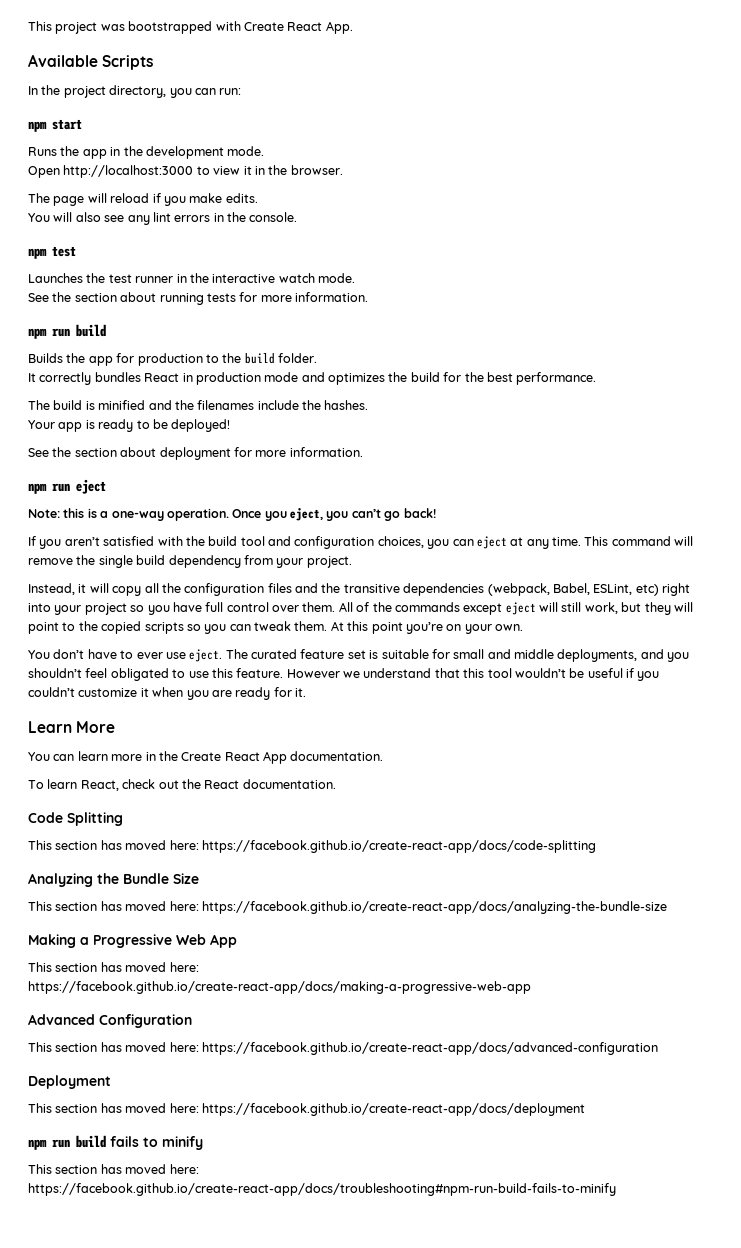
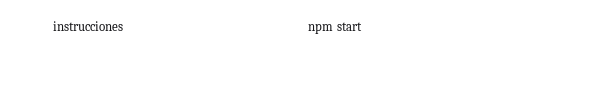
- This project was bootstrapped with Create React App.
- Available Scripts
- In the project directory, you can run:
+ instrucciones
  npm start
- Runs the app in the development mode.
- Open http://localhost:3000 to view it in the browser.
- The page will reload if you make edits.
- You will also see any lint errors in the console.
- npm test
- Launches the test runner in the interactive watch mode.
- See the section about running tests for more information.
- npm run build
- Builds the app for production to the build folder.
- It correctly bundles React in production mode and optimizes the build for the best performance.
- The build is minified and the filenames include the hashes.
- Your app is ready to be deployed!
- See the section about deployment for more information.
- npm run eject
- Note: this is a one-way operation. Once you eject, you can’t go back!
- If you aren’t satisfied with the build tool and configuration choices, you can eject at any time. This command will remove the single build dependency from your project.
- Instead, it will copy all the configuration files and the transitive dependencies (webpack, Babel, ESLint, etc) right into your project so you have full control over them. All of the commands except eject will still work, but they will point to the copied scripts so you can tweak them. At this point you’re on your own.
- You don’t have to ever use eject. The curated feature set is suitable for small and middle deployments, and you shouldn’t feel obligated to use this feature. However we understand that this tool wouldn’t be useful if you couldn’t customize it when you are ready for it.
- Learn More
- You can learn more in the Create React App documentation.
- To learn React, check out the React documentation.
- Code Splitting
- This section has moved here: https://facebook.github.io/create-react-app/docs/code-splitting
- Analyzing the Bundle Size
- This section has moved here: https://facebook.github.io/create-react-app/docs/analyzing-the-bundle-size
- Making a Progressive Web App
- This section has moved here: https://facebook.github.io/create-react-app/docs/making-a-progressive-web-app
- Advanced Configuration
- This section has moved here: https://facebook.github.io/create-react-app/docs/advanced-configuration
- Deployment
- This section has moved here: https://facebook.github.io/create-react-app/docs/deployment
- npm run build fails to minify
- This section has moved here: https://facebook.github.io/create-react-app/docs/troubleshooting#npm-run-build-fails-to-minify

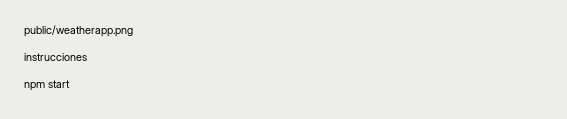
+ public/weatherapp.png

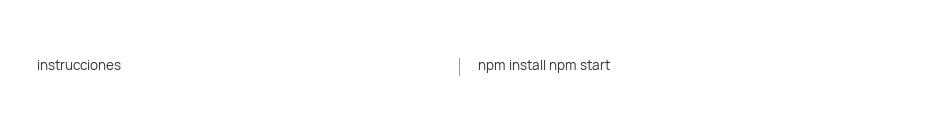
- public/weatherapp.png
- npm start
+ npm install npm start

